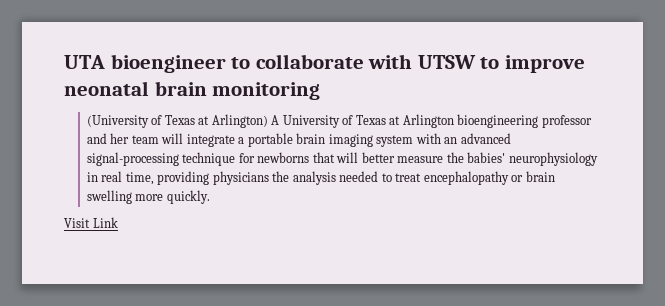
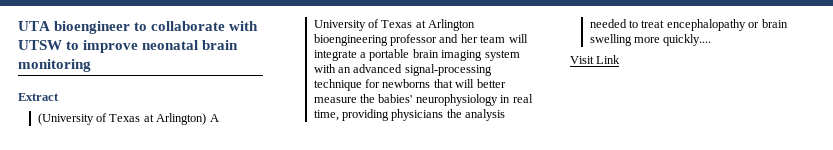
+ Extract
- (University of Texas at Arlington) A University of Texas at Arlington bioengineering professor and her team will integrate a portable brain imaging system with an advanced signal-processing technique for newborns that will better measure the babies' neurophysiology in real time, providing physicians the analysis needed to treat encephalopathy or brain swelling more quickly.
+ (University of Texas at Arlington) A University of Texas at Arlington bioengineering professor and her team will integrate a portable brain imaging system with an advanced signal-processing technique for newborns that will better measure the babies' neurophysiology in real time, providing physicians the analysis needed to treat encephalopathy or brain swelling more quickly....

